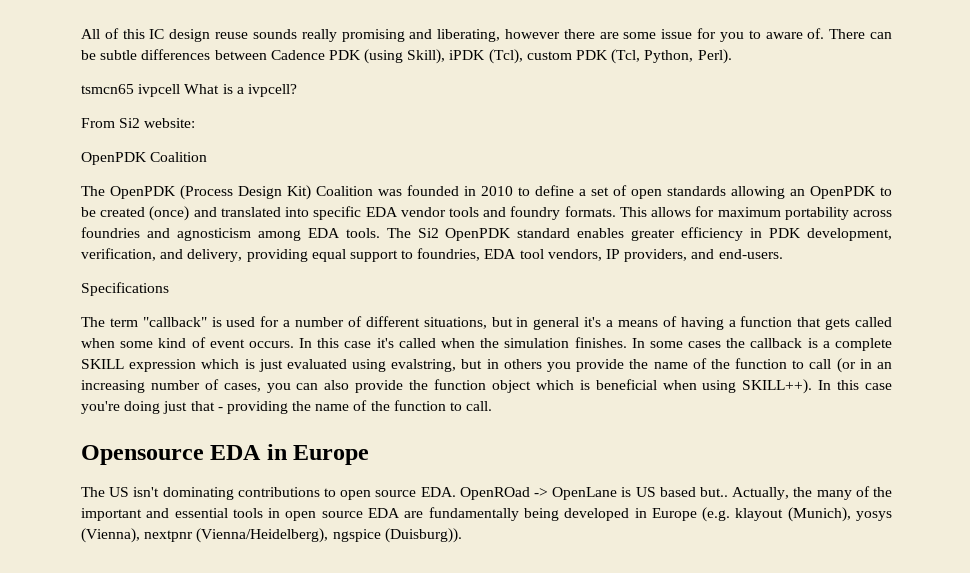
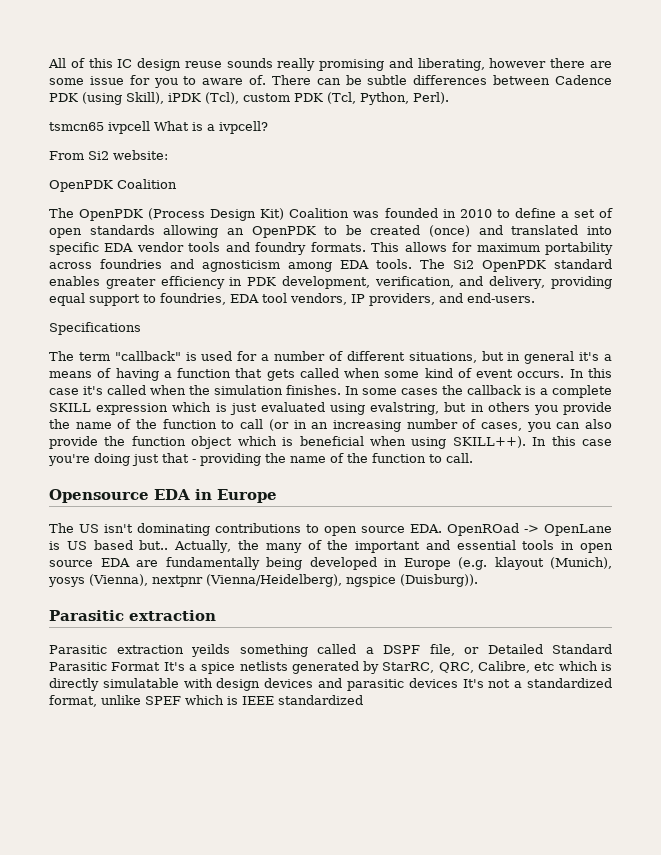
  Actually, the many of the important and essential tools in open source EDA are fundamentally being developed in Europe (e.g. klayout (Munich), yosys (Vienna), nextpnr (Vienna/Heidelberg), ngspice (Duisburg)).
+ Parasitic extraction
+ Parasitic extraction yeilds something called a DSPF file, or Detailed Standard Parasitic Format It's a spice netlists generated by StarRC, QRC, Calibre, etc which is directly simulatable with design devices and parasitic devices It's not a standardized format, unlike SPEF which is IEEE standardized

